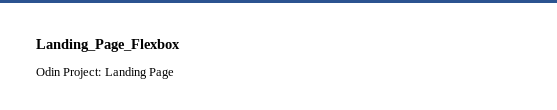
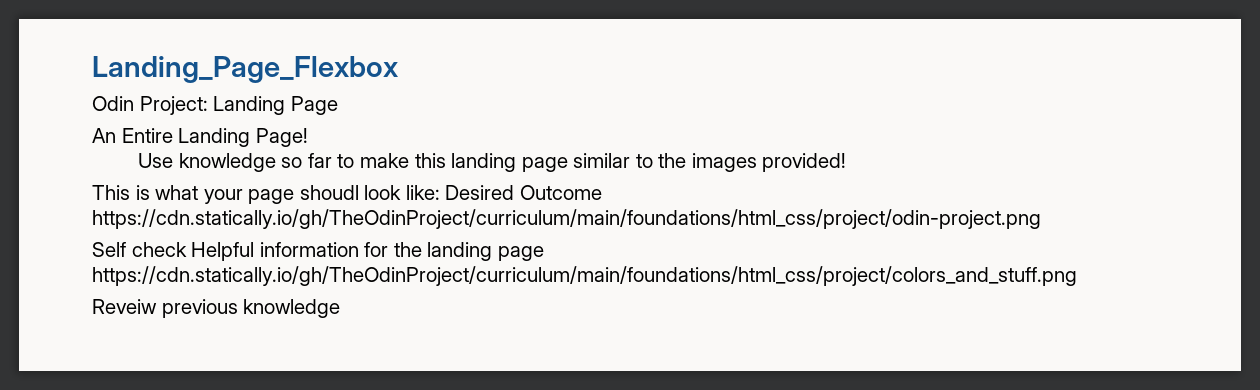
+ An Entire Landing Page!
+ Use knowledge so far to make this landing page similar to the images provided!
+ This is what your page shoudl look like: Desired Outcome https://cdn.statically.io/gh/TheOdinProject/curriculum/main/foundations/html_css/project/odin-project.png
+ Self check Helpful information for the landing page https://cdn.statically.io/gh/TheOdinProject/curriculum/main/foundations/html_css/project/colors_and_stuff.png
+ Reveiw previous knowledge

